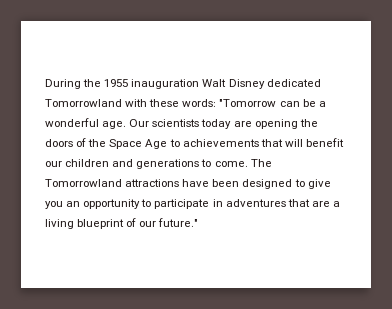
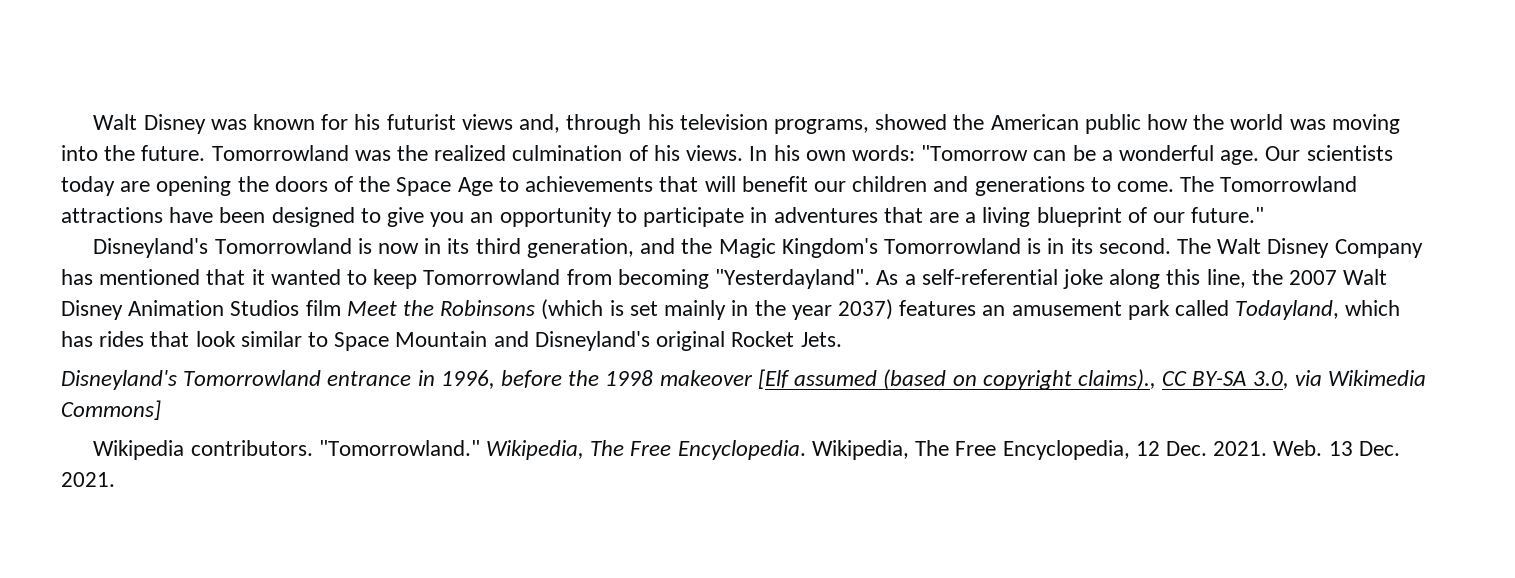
- During the 1955 inauguration Walt Disney dedicated Tomorrowland with these words: "Tomorrow can be a wonderful age.
+ Walt Disney was known for his futurist views and, through his television programs, showed the American public how the world was moving into the future. Tomorrowland was the realized culmination of his views. In his own words: "Tomorrow can be a wonderful age.
+ Disneyland's Tomorrowland is now in its third generation, and the Magic Kingdom's Tomorrowland is in its second. The Walt Disney Company has mentioned that it wanted to keep Tomorrowland from becoming "Yesterdayland". As a self-referential joke along this line, the 2007 Walt Disney Animation Studios film Meet the Robinsons (which is set mainly in the year 2037) features an amusement park called Todayland, which has rides that look similar to Space Mountain and Disneyland's original Rocket Jets.
+ Disneyland's Tomorrowland entrance in 1996, before the 1998 makeover [Elf assumed (based on copyright claims)., CC BY-SA 3.0, via Wikimedia Commons]
+ Wikipedia contributors. "Tomorrowland." Wikipedia, The Free Encyclopedia. Wikipedia, The Free Encyclopedia, 12 Dec. 2021. Web. 13 Dec. 2021.

